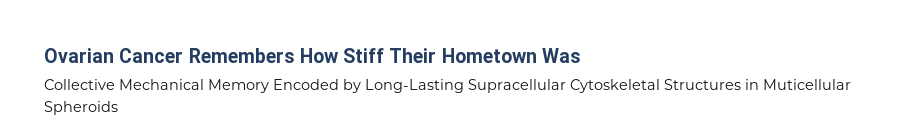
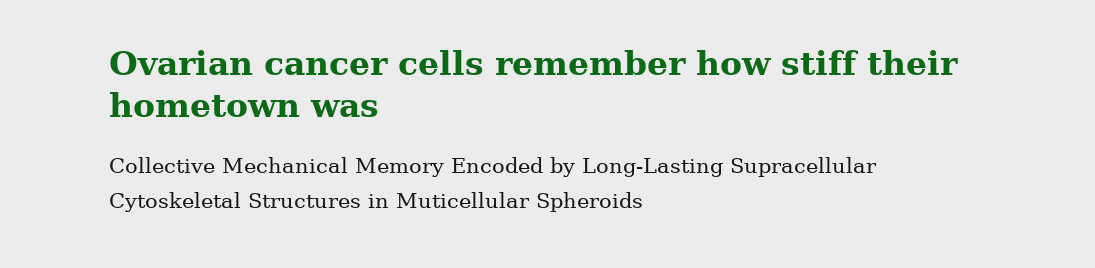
- Ovarian Cancer Remembers How Stiff Their Hometown Was
+ Ovarian cancer cells remember how stiff their hometown was

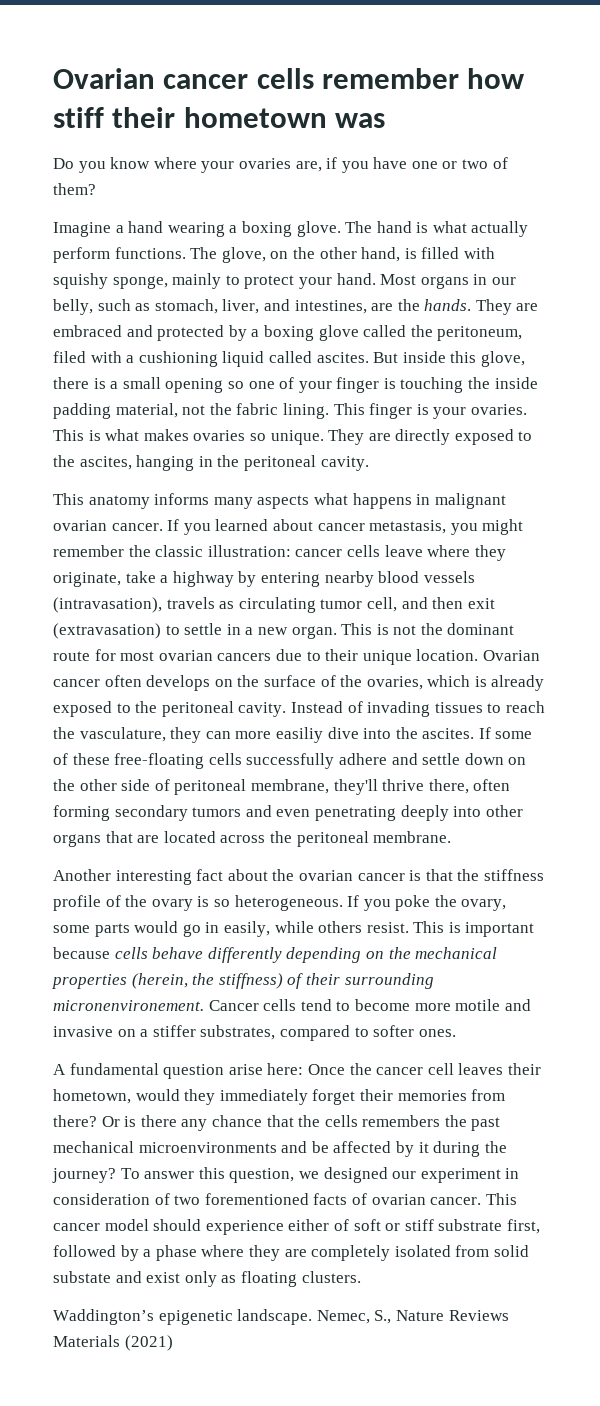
- Collective Mechanical Memory Encoded by Long-Lasting Supracellular Cytoskeletal Structures in Muticellular Spheroids
+ Do you know where your ovaries are, if you have one or two of them?
+ Imagine a hand wearing a boxing glove. The hand is what actually perform functions. The glove, on the other hand, is filled with squishy sponge, mainly to protect your hand. Most organs in our belly, such as stomach, liver, and intestines, are the hands. They are embraced and protected by a boxing glove called the peritoneum, filed with a cushioning liquid called ascites. But inside this glove, there is a small opening so one of your finger is touching the inside padding material, not the fabric lining. This finger is your ovaries. This is what makes ovaries so unique. They are directly exposed to the ascites, hanging in the peritoneal cavity.
+ This anatomy informs many aspects what happens in malignant ovarian cancer. If you learned about cancer metastasis, you might remember the classic illustration: cancer cells leave where they originate, take a highway by entering nearby blood vessels (intravasation), travels as circulating tumor cell, and then exit (extravasation) to settle in a new organ. This is not the dominant route for most ovarian cancers due to their unique location. Ovarian cancer often develops on the surface of the ovaries, which is already exposed to the peritoneal cavity. Instead of invading tissues to reach the vasculature, they can more easiliy dive into the ascites. If some of these free-floating cells successfully adhere and settle down on the other side of peritoneal membrane, they'll thrive there, often forming secondary tumors and even penetrating deeply into other organs that are located across the peritoneal membrane.
+ Another interesting fact about the ovarian cancer is that the stiffness profile of the ovary is so heterogeneous. If you poke the ovary, some parts would go in easily, while others resist. This is important because cells behave differently depending on the mechanical properties (herein, the stiffness) of their surrounding micronenvironement. Cancer cells tend to become more motile and invasive on a stiffer substrates, compared to softer ones.
+ A fundamental question arise here: Once the cancer cell leaves their hometown, would they immediately forget their memories from there? Or is there any chance that the cells remembers the past mechanical microenvironments and be affected by it during the journey? To answer this question, we designed our experiment in consideration of two forementioned facts of ovarian cancer. This cancer model should experience either of soft or stiff substrate first, followed by a phase where they are completely isolated from solid substate and exist only as floating clusters.
+ Waddington’s epigenetic landscape. Nemec, S., Nature Reviews Materials (2021)

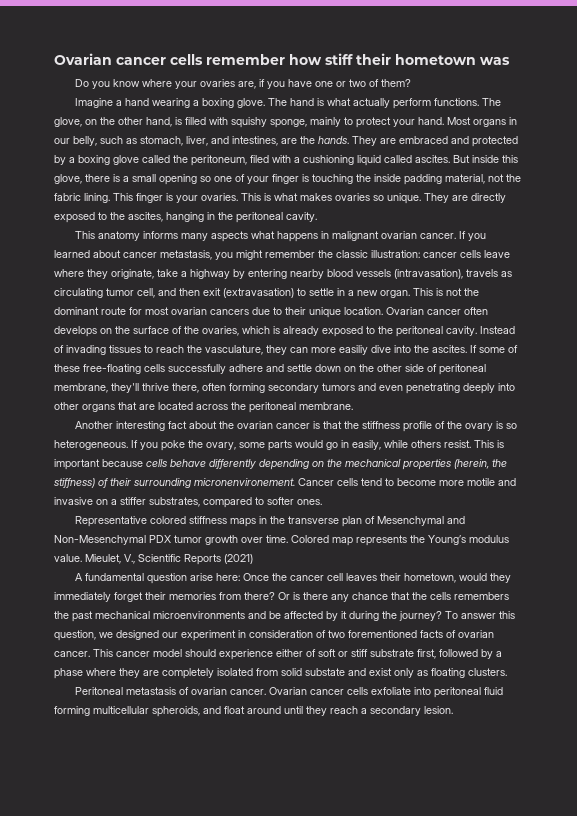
+ Representative colored stiffness maps in the transverse plan of Mesenchymal and Non-Mesenchymal PDX tumor growth over time. Colored map represents the Young’s modulus value. Mieulet, V., Scientific Reports (2021)
- Waddington’s epigenetic landscape. Nemec, S., Nature Reviews Materials (2021)
+ Peritoneal metastasis of ovarian cancer. Ovarian cancer cells exfoliate into peritoneal fluid forming multicellular spheroids, and float around until they reach a secondary lesion.

